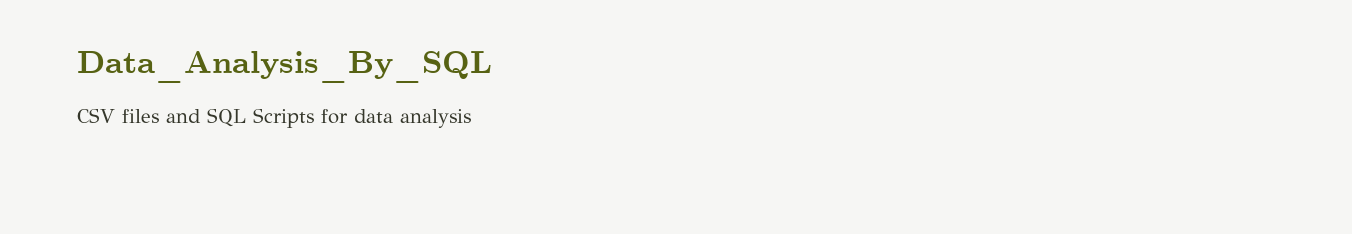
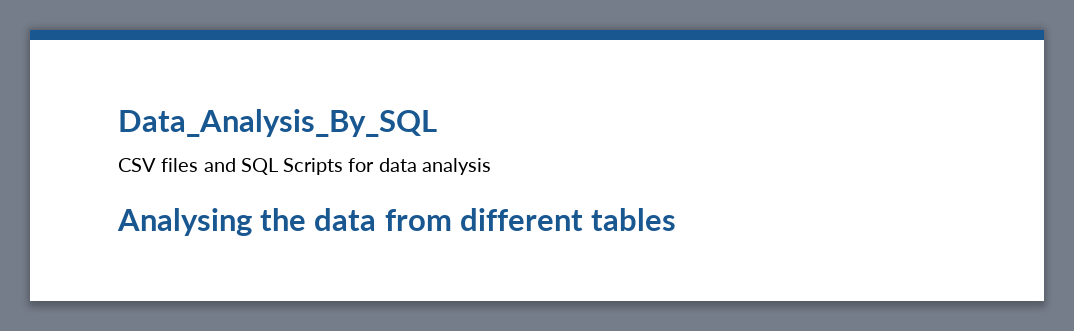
+ Analysing the data from different tables

